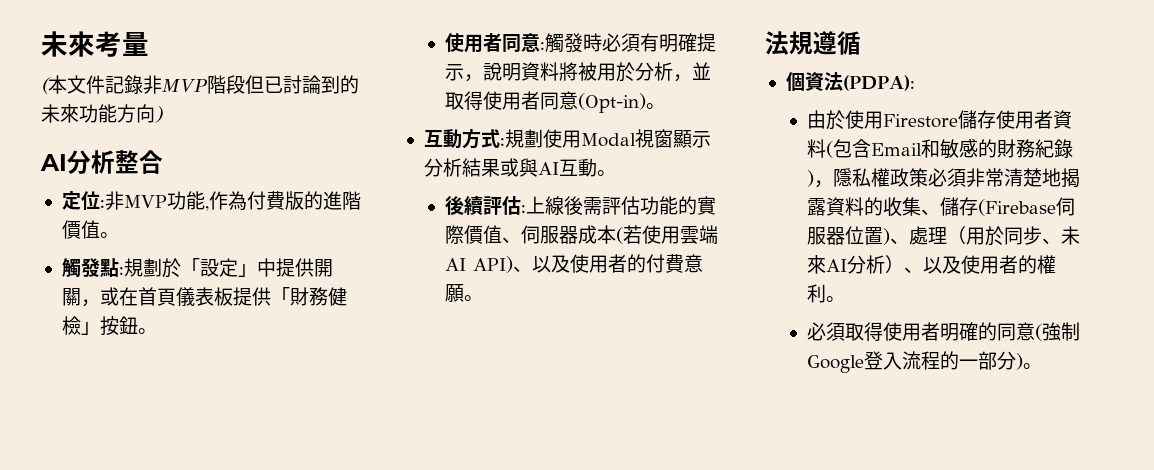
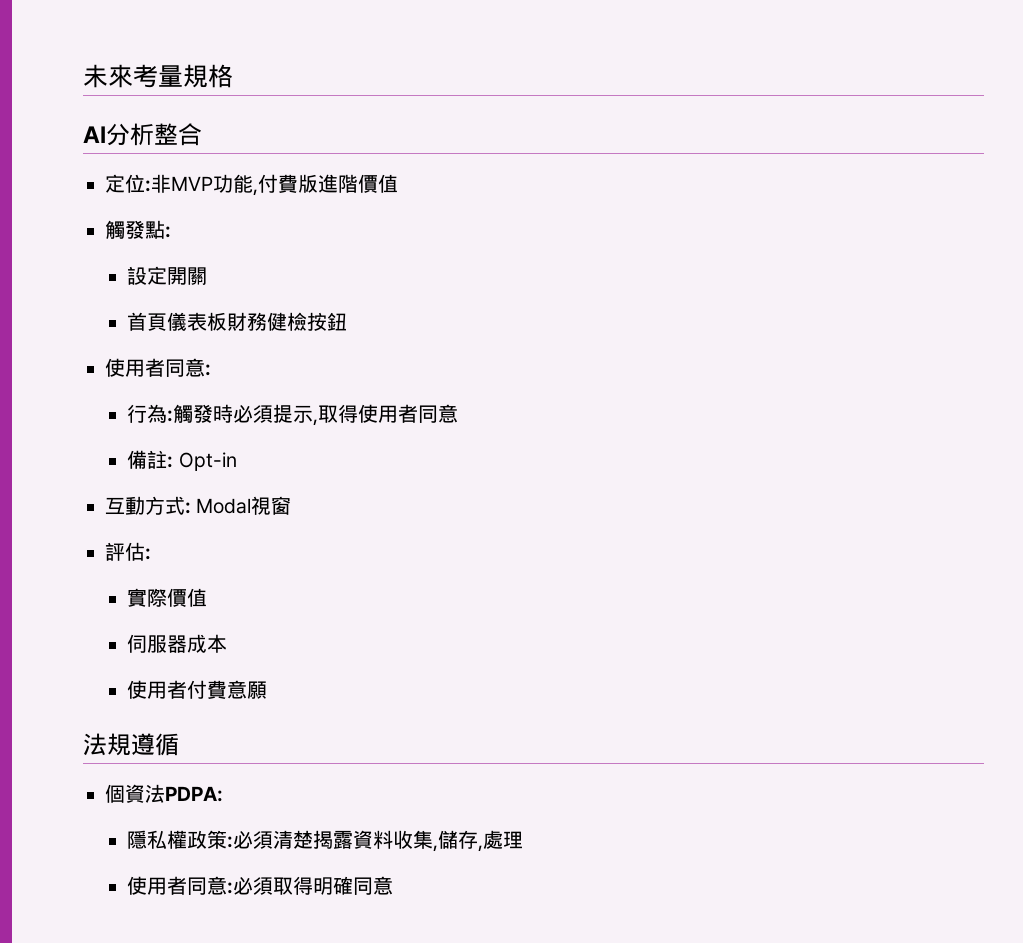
- 未來考量
- (本文件記錄非MVP階段但已討論到的未來功能方向)
+ 未來考量規格
- 定位:非MVP功能,作為付費版的進階價值。
+ 定位:非MVP功能,付費版進階價值
- 觸發點:規劃於「設定」中提供開關，或在首頁儀表板提供「財務健檢」按鈕。
- 使用者同意:觸發時必須有明確提示，說明資料將被用於分析，並取得使用者同意(Opt-in)。
+ 觸發點:
+ 設定開關
+ 首頁儀表板財務健檢按鈕
+ 使用者同意:
+ 行為:觸發時必須提示,取得使用者同意
+ 備註: Opt-in
- 互動方式:規劃使用Modal視窗顯示分析結果或與AI互動。
- 後續評估:上線後需評估功能的實際價值、伺服器成本(若使用雲端AI API)、以及使用者的付費意願。
+ 互動方式: Modal視窗
+ 評估:
+ 實際價值
+ 伺服器成本
+ 使用者付費意願
- 個資法(PDPA):
- 由於使用Firestore儲存使用者資料(包含Email和敏感的財務紀錄)，隱私權政策必須非常清楚地揭露資料的收集、儲存(Firebase伺服器位置)、處理（用於同步、未來AI分析）、以及使用者的權利。
- 必須取得使用者明確的同意(強制Google登入流程的一部分)。
+ 個資法PDPA:
+ 隱私權政策:必須清楚揭露資料收集,儲存,處理
+ 使用者同意:必須取得明確同意

